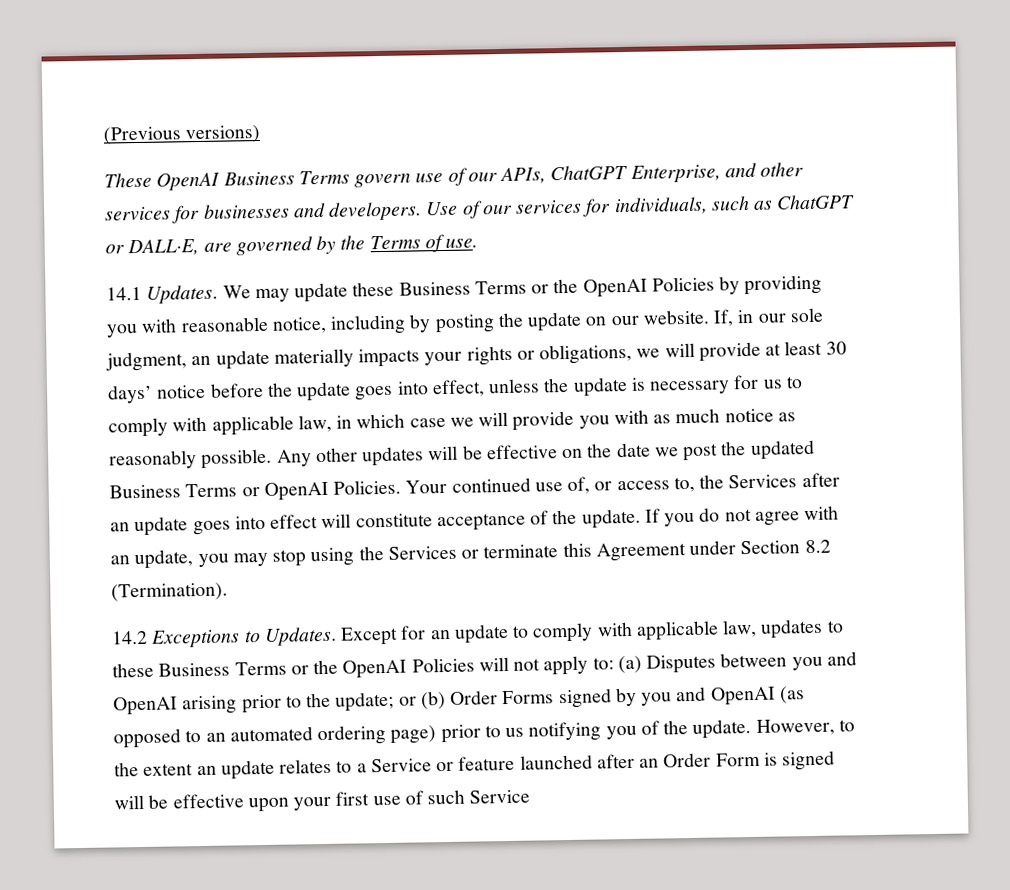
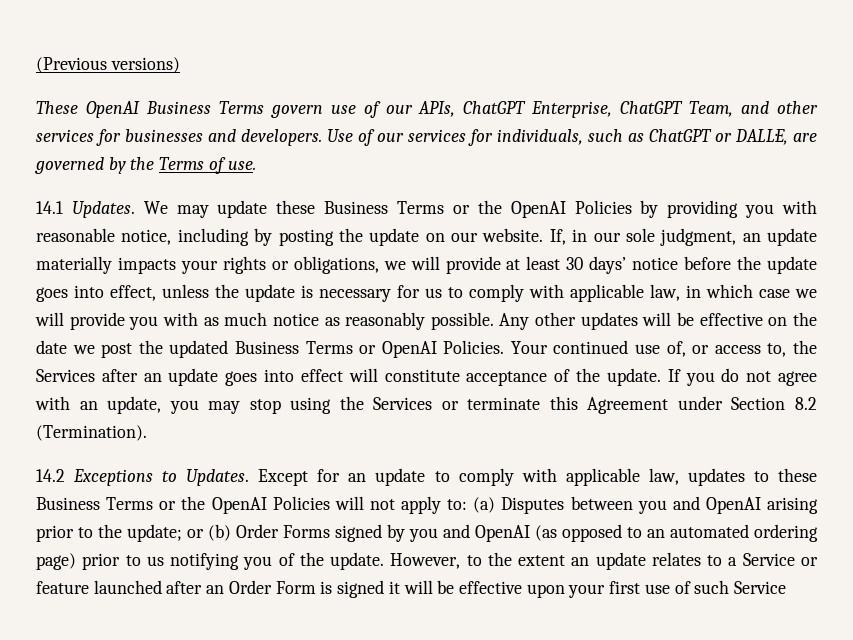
- These OpenAI Business Terms govern use of our APIs, ChatGPT Enterprise, and other services for businesses and developers.
+ These OpenAI Business Terms govern use of our APIs, ChatGPT Enterprise, ChatGPT Team, and other services for businesses and developers.
- However, to the extent an update relates to a Service or feature launched after an Order Form is signed will be effective upon your first use of such Service
+ However, to the extent an update relates to a Service or feature launched after an Order Form is signed it will be effective upon your first use of such Service

